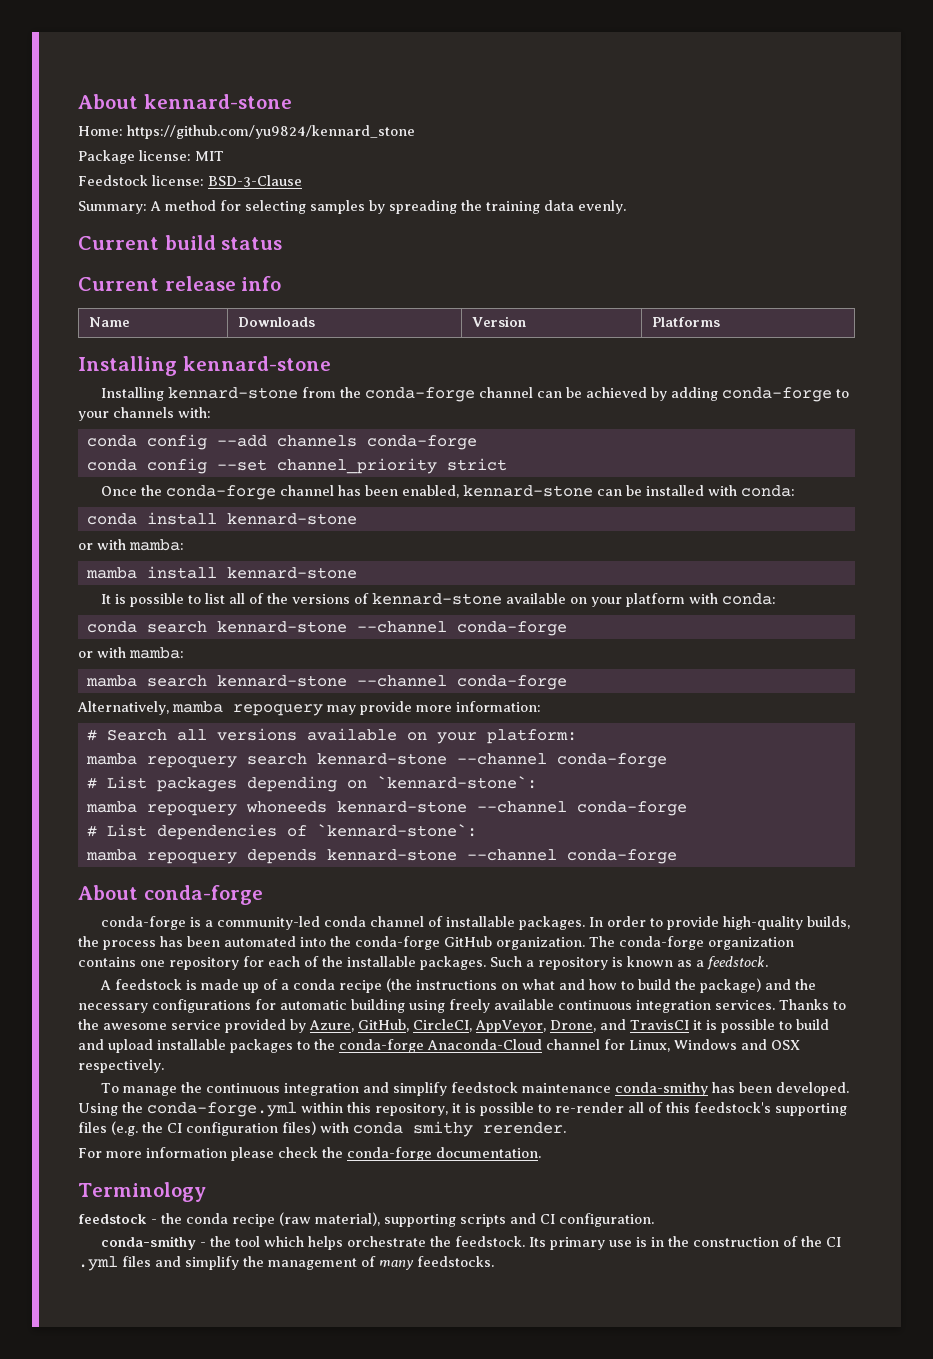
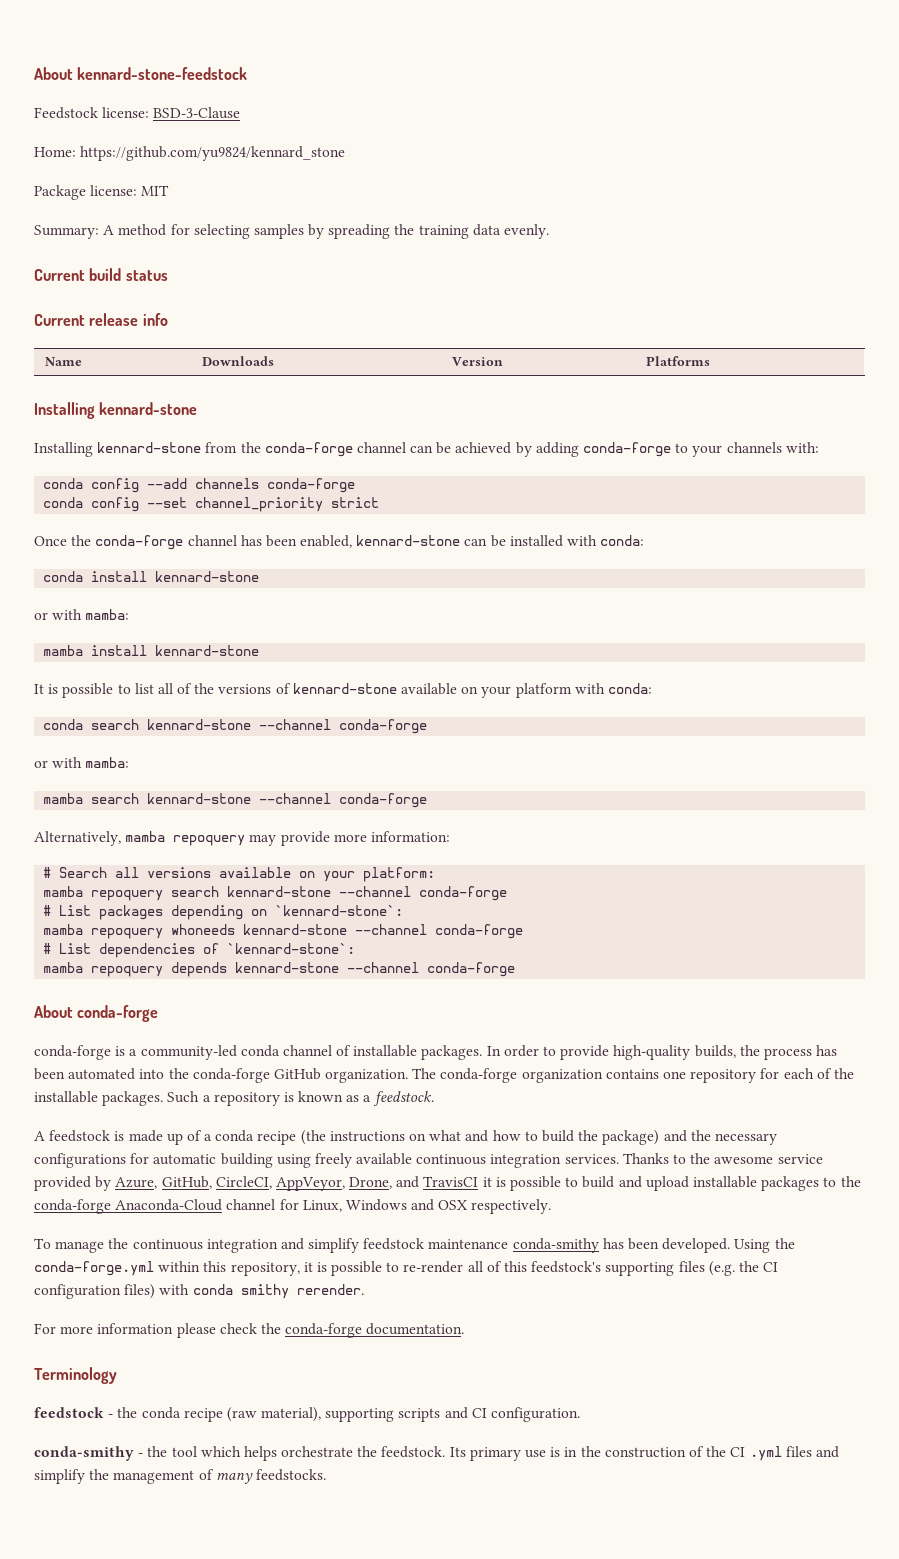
- About kennard-stone
+ About kennard-stone-feedstock
+ Feedstock license: BSD-3-Clause
- Feedstock license: BSD-3-Clause

